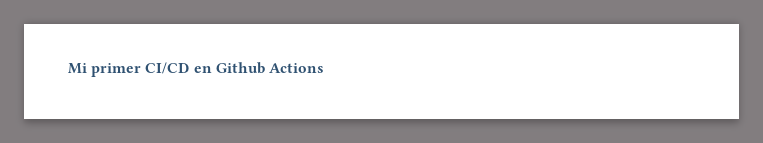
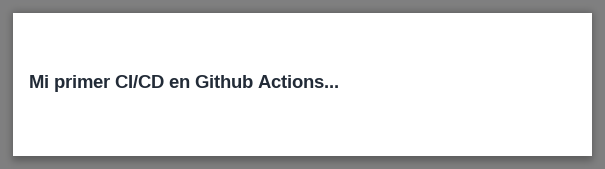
- Mi primer CI/CD en Github Actions
+ Mi primer CI/CD en Github Actions...

